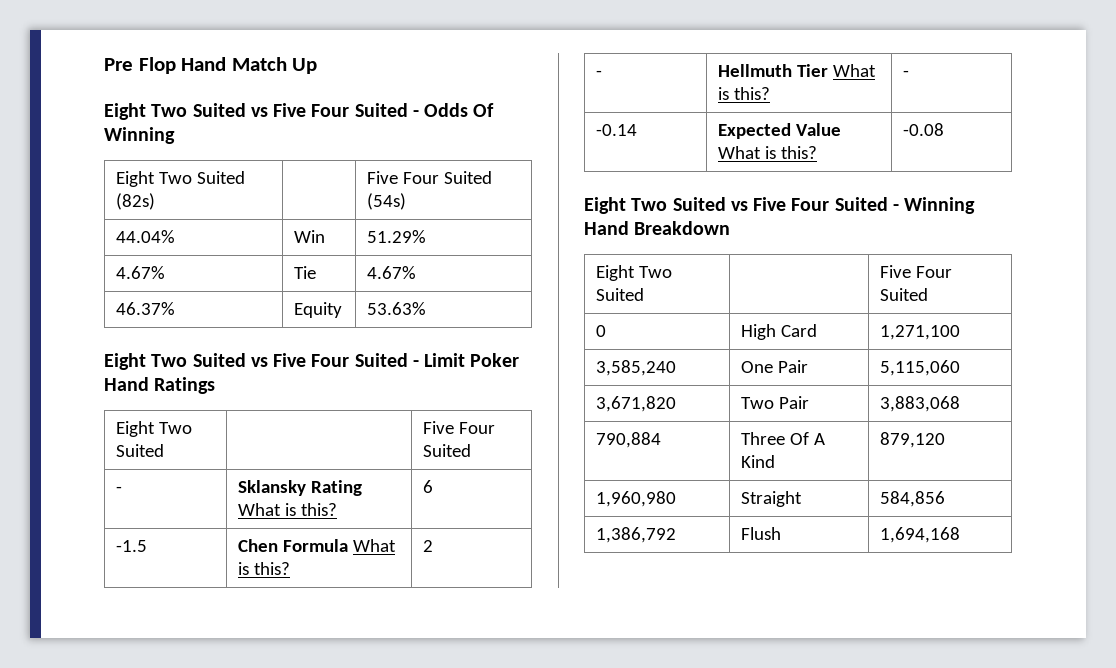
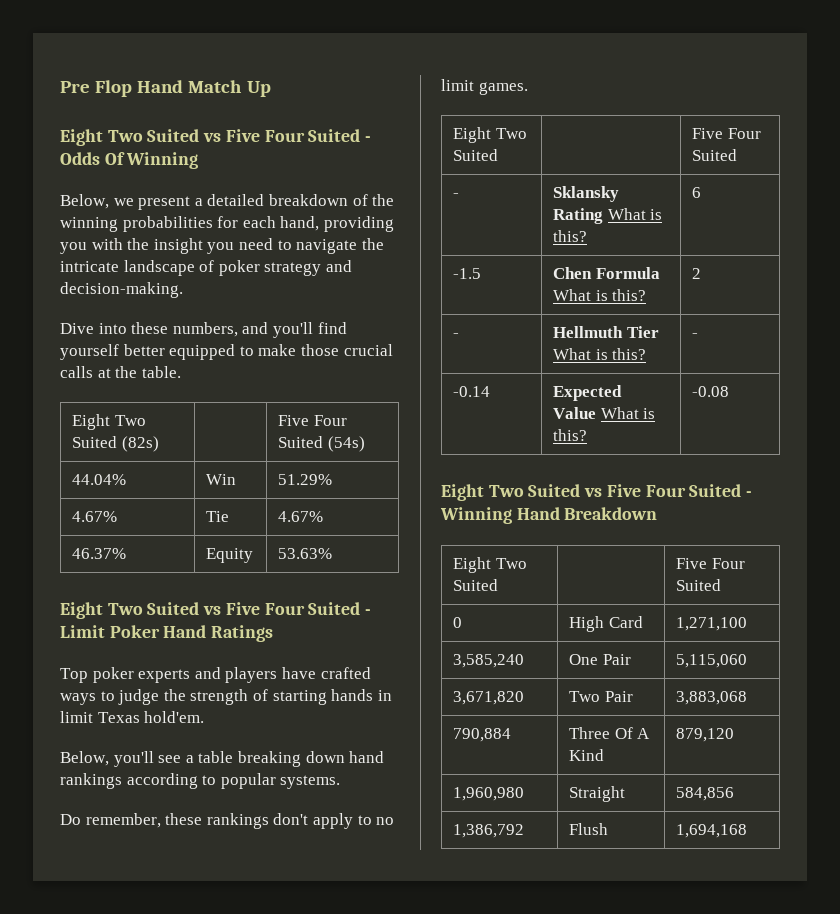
+ Below, we present a detailed breakdown of the winning probabilities for each hand, providing you with the insight you need to navigate the intricate landscape of poker strategy and decision-making.
+ Dive into these numbers, and you'll find yourself better equipped to make those crucial calls at the table.
+ Top poker experts and players have crafted ways to judge the strength of starting hands in limit Texas hold'em.
+ Below, you'll see a table breaking down hand rankings according to popular systems.
+ Do remember, these rankings don't apply to no limit games.

